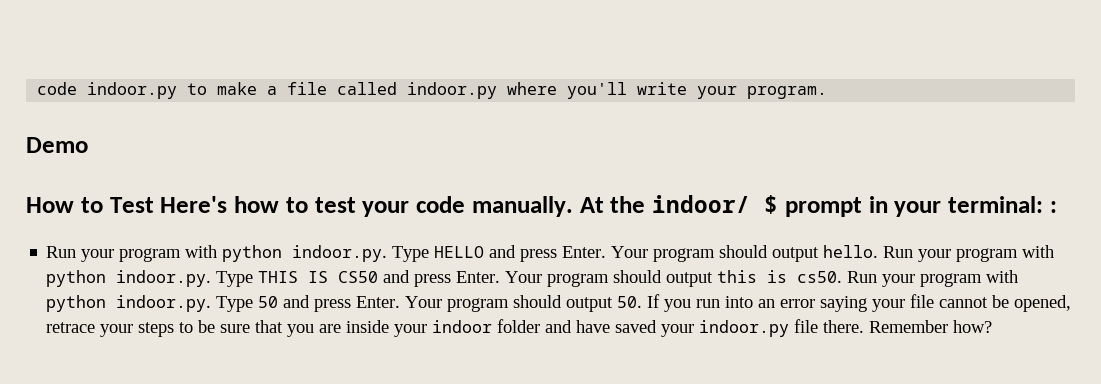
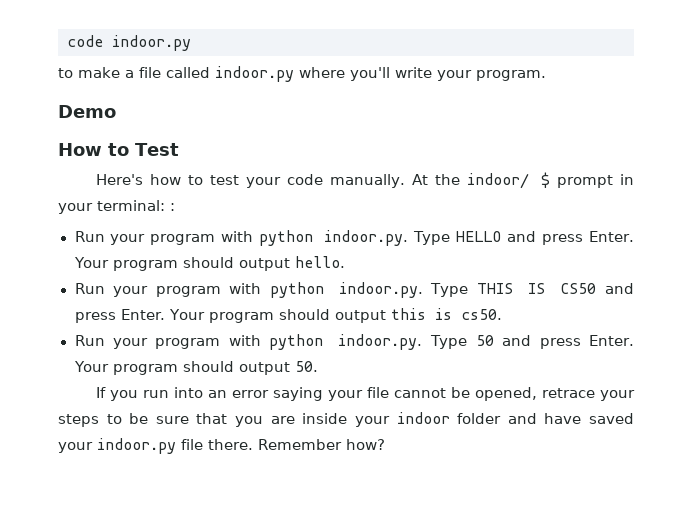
- code indoor.py to make a file called indoor.py where you'll write your program.
+ code indoor.py
+ to make a file called indoor.py where you'll write your program.
- How to Test Here's how to test your code manually.
+ How to Test
+ Here's how to test your code manually.
- Your program should output hello. Run your program with python indoor.py. Type THIS IS CS50 and press Enter.
+ Your program should output hello.
+ Run your program with python indoor.py. Type THIS IS CS50 and press Enter.
- Your program should output this is cs50. Run your program with python indoor.py. Type 50 and press Enter.
+ Your program should output this is cs50.
+ Run your program with python indoor.py. Type 50 and press Enter.
- Your program should output 50. If you run into an error saying your file cannot be opened, retrace your steps to be sure that you are inside your indoor folder and have saved your indoor.py file there.
+ Your program should output 50.
+ If you run into an error saying your file cannot be opened, retrace your steps to be sure that you are inside your indoor folder and have saved your indoor.py file there.

